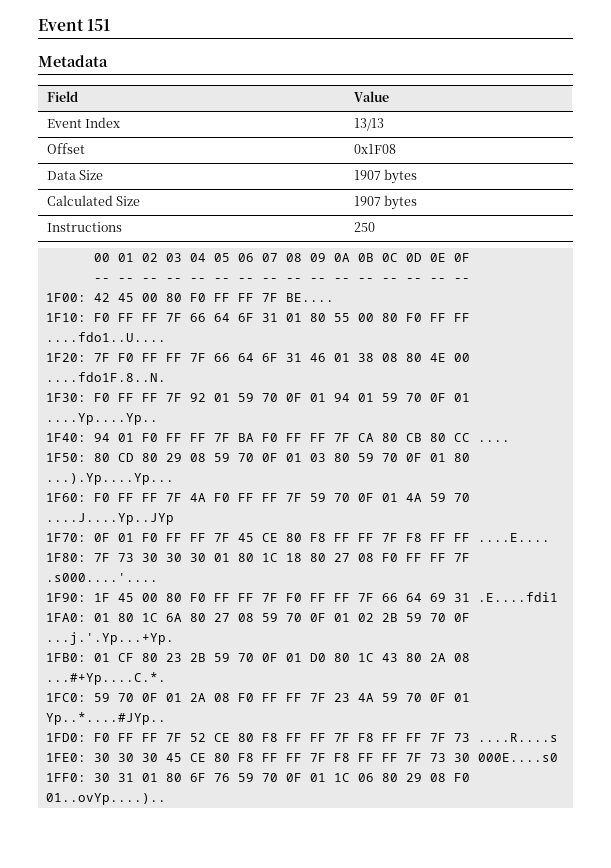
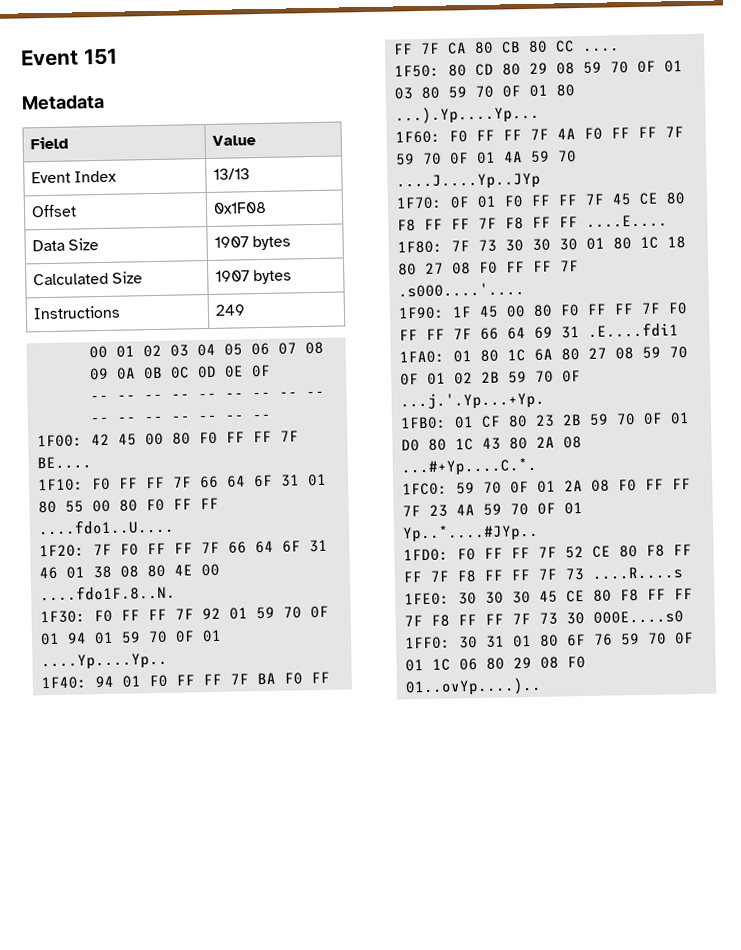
- Instructions | 250
+ Instructions | 249

